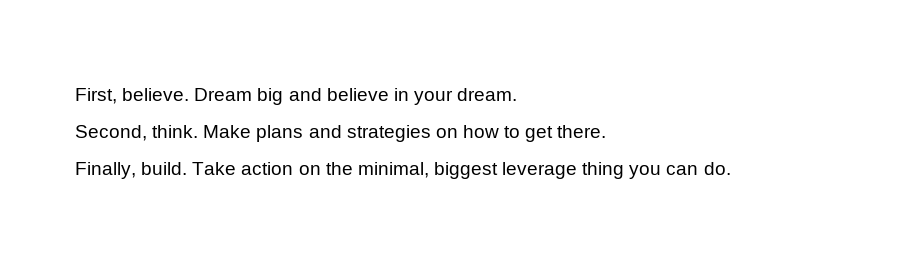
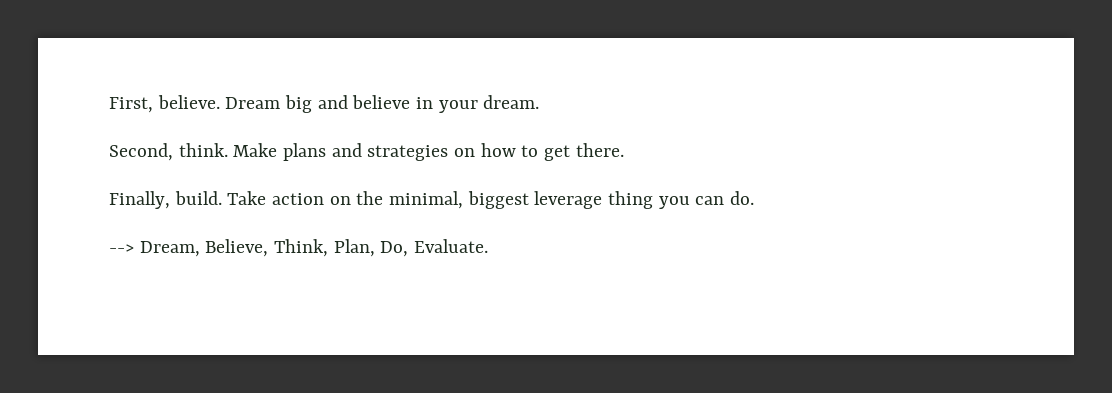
+ --> Dream, Believe, Think, Plan, Do, Evaluate.

